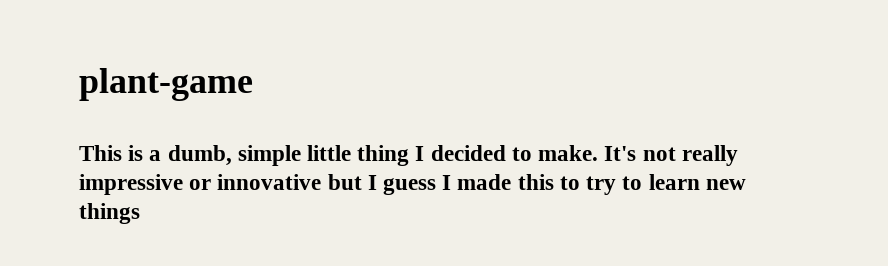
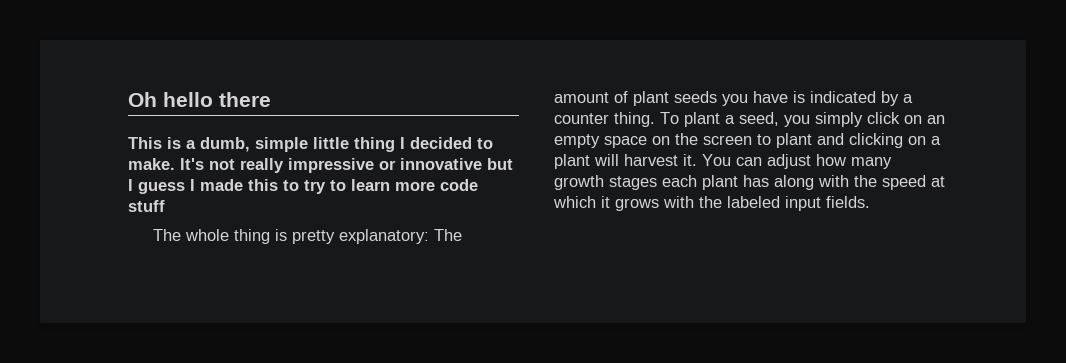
- plant-game
+ Oh hello there
- It's not really impressive or innovative but I guess I made this to try to learn new things
+ It's not really impressive or innovative but I guess I made this to try to learn more code stuff
+ The whole thing is pretty explanatory: The amount of plant seeds you have is indicated by a counter thing. To plant a seed, you simply click on an empty space on the screen to plant and clicking on a plant will harvest it. You can adjust how many growth stages each plant has along with the speed at which it grows with the labeled input fields.

